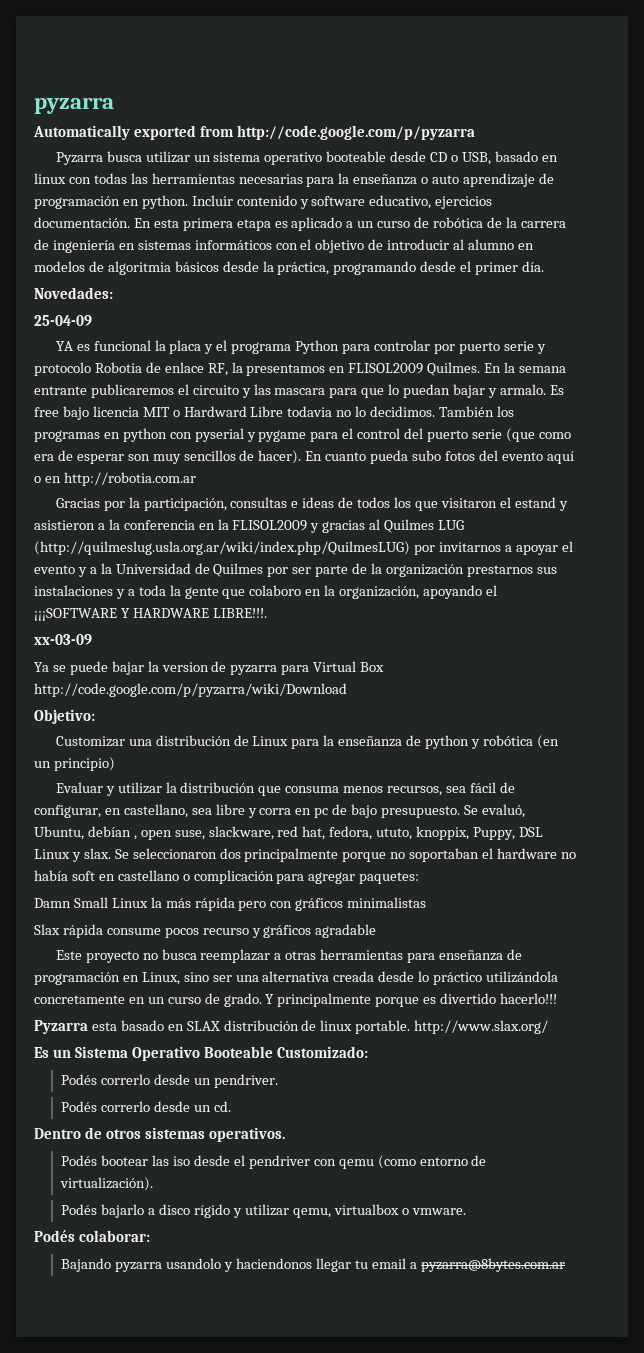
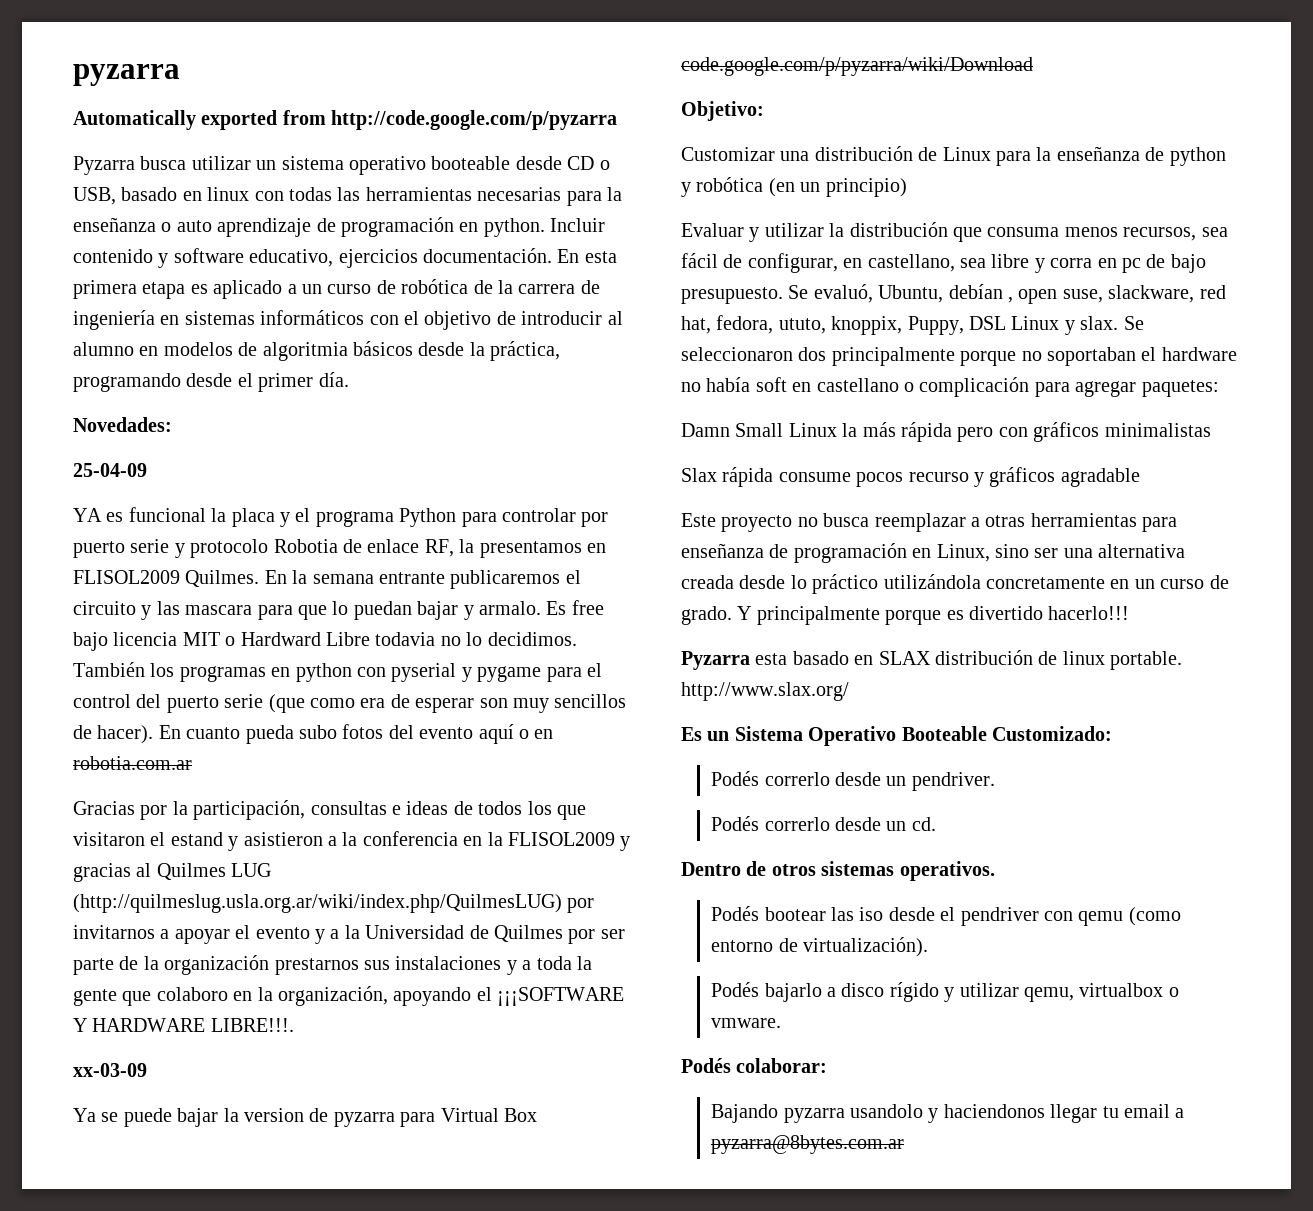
- En cuanto pueda subo fotos del evento aquí o en http://robotia.com.ar
+ En cuanto pueda subo fotos del evento aquí o en robotia.com.ar
- Ya se puede bajar la version de pyzarra para Virtual Box http://code.google.com/p/pyzarra/wiki/Download
+ Ya se puede bajar la version de pyzarra para Virtual Box code.google.com/p/pyzarra/wiki/Download

